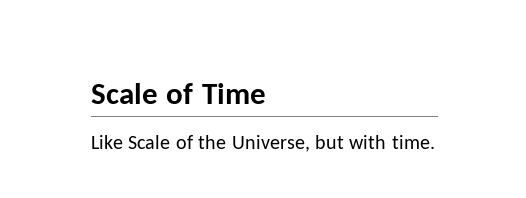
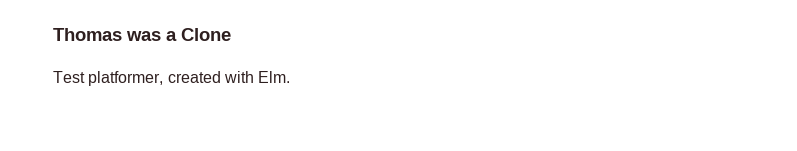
- Scale of Time
- Like Scale of the Universe, but with time.
+ Thomas was a Clone
+ Test platformer, created with Elm.

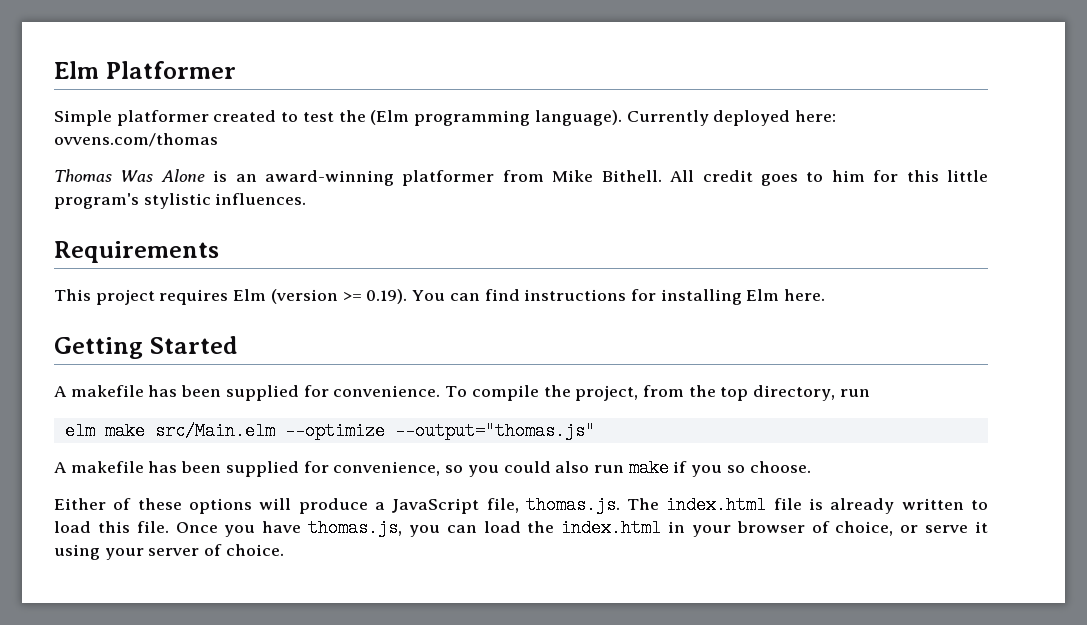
- Thomas was a Clone
- Test platformer, created with Elm.
+ Elm Platformer
+ Simple platformer created to test the (Elm programming language). Currently deployed here: ovvens.com/thomas
+ Thomas Was Alone is an award-winning platformer from Mike Bithell. All credit goes to him for this little program's stylistic influences.
+ Requirements
+ This project requires Elm (version >= 0.19). You can find instructions for installing Elm here.
+ Getting Started
+ A makefile has been supplied for convenience. To compile the project, from the top directory, run
+ elm make src/Main.elm --optimize --output="thomas.js"
+ A makefile has been supplied for convenience, so you could also run make if you so choose.
+ Either of these options will produce a JavaScript file, thomas.js. The index.html file is already written to load this file. Once you have thomas.js, you can load the index.html in your browser of choice, or serve it using your server of choice.

